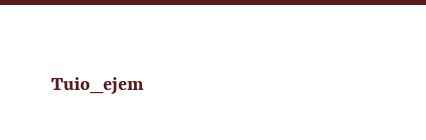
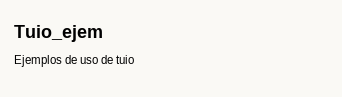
+ Ejemplos de uso de tuio

